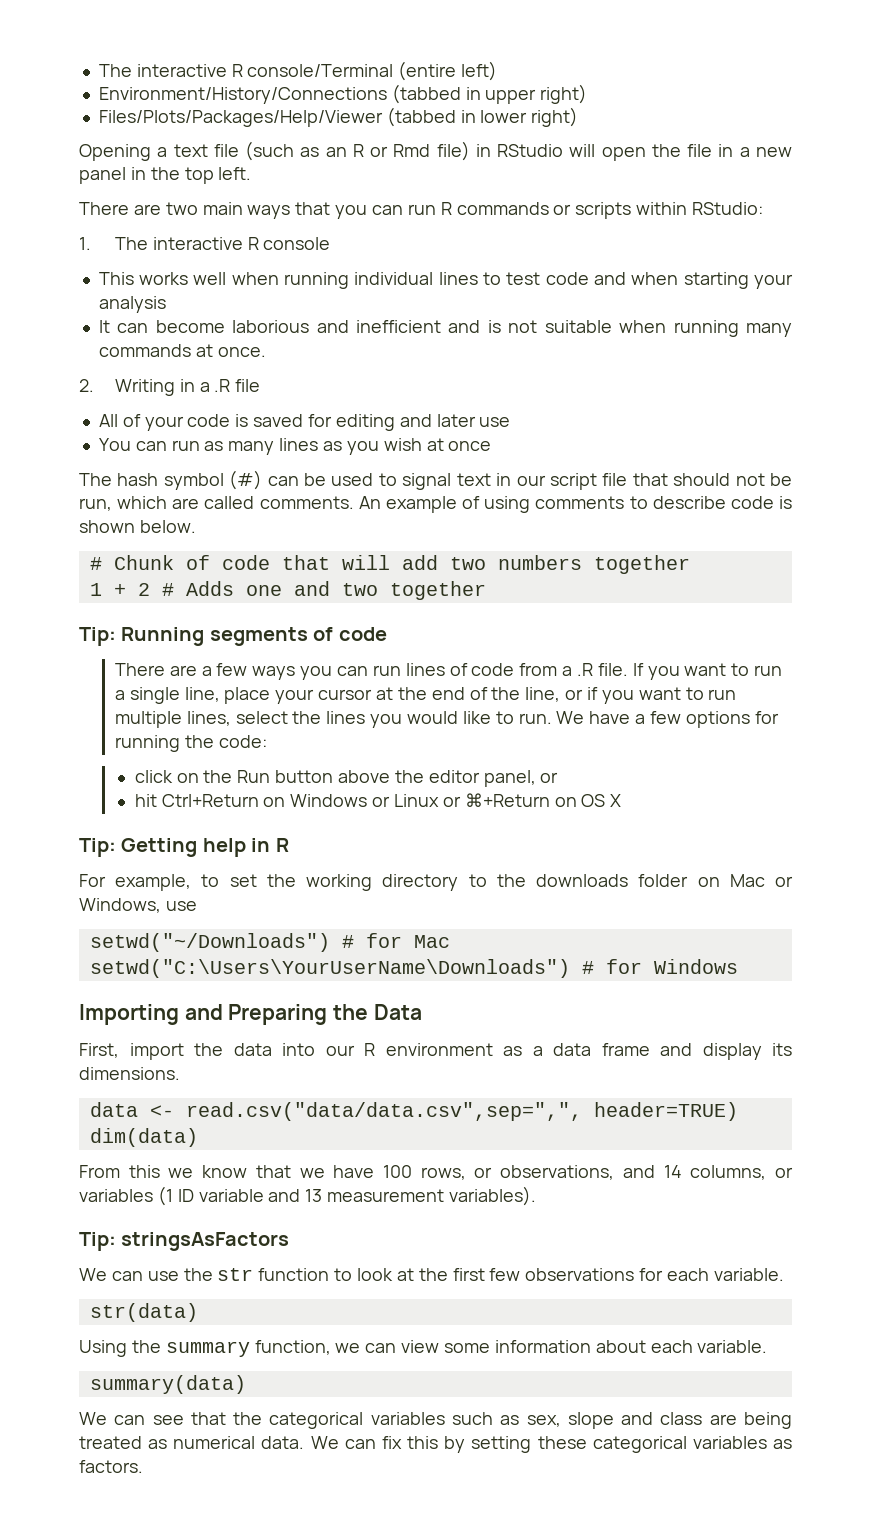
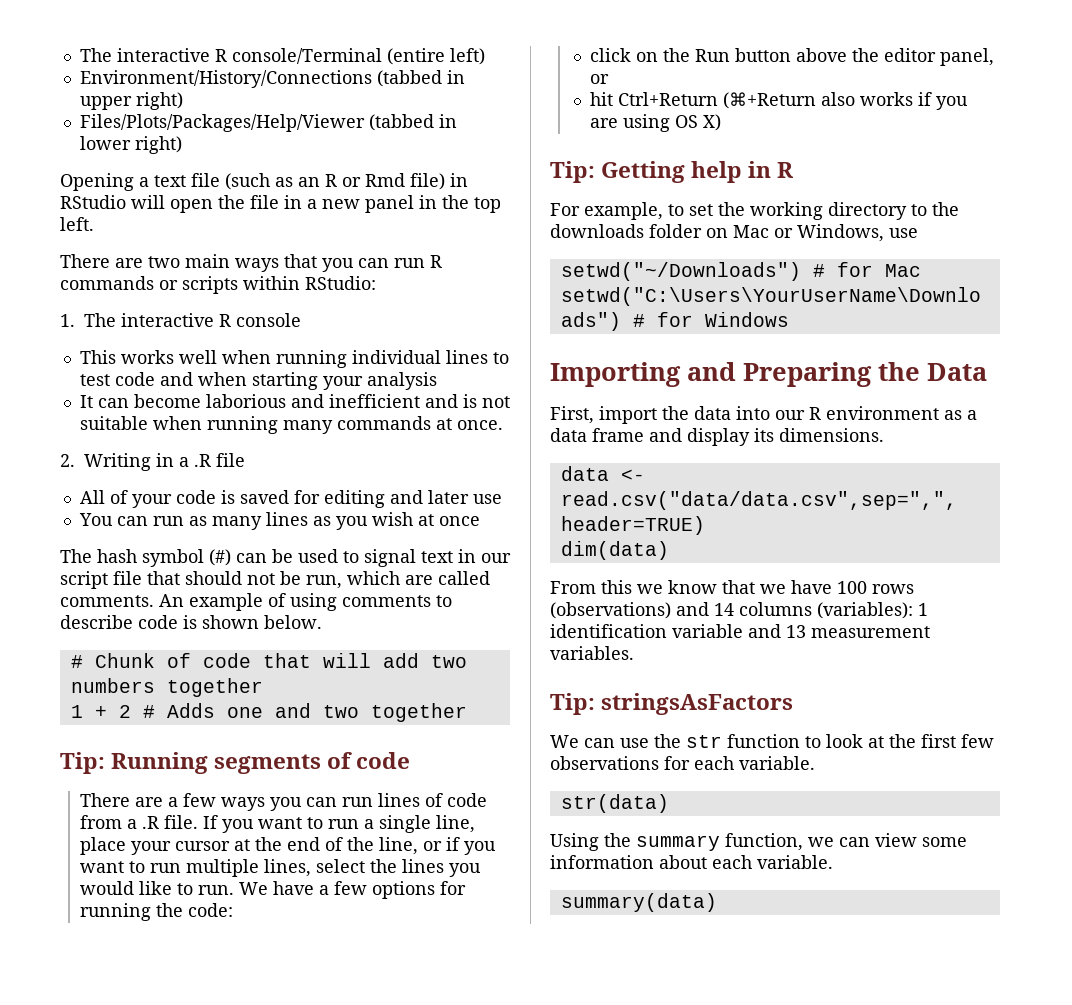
- hit Ctrl+Return on Windows or Linux or ⌘+Return on OS X
+ hit Ctrl+Return (⌘+Return also works if you are using OS X)
- From this we know that we have 100 rows, or observations, and 14 columns, or variables (1 ID variable and 13 measurement variables).
+ From this we know that we have 100 rows (observations) and 14 columns (variables): 1 identification variable and 13 measurement variables.
- We can see that the categorical variables such as sex, slope and class are being treated as numerical data. We can fix this by setting these categorical variables as factors.

